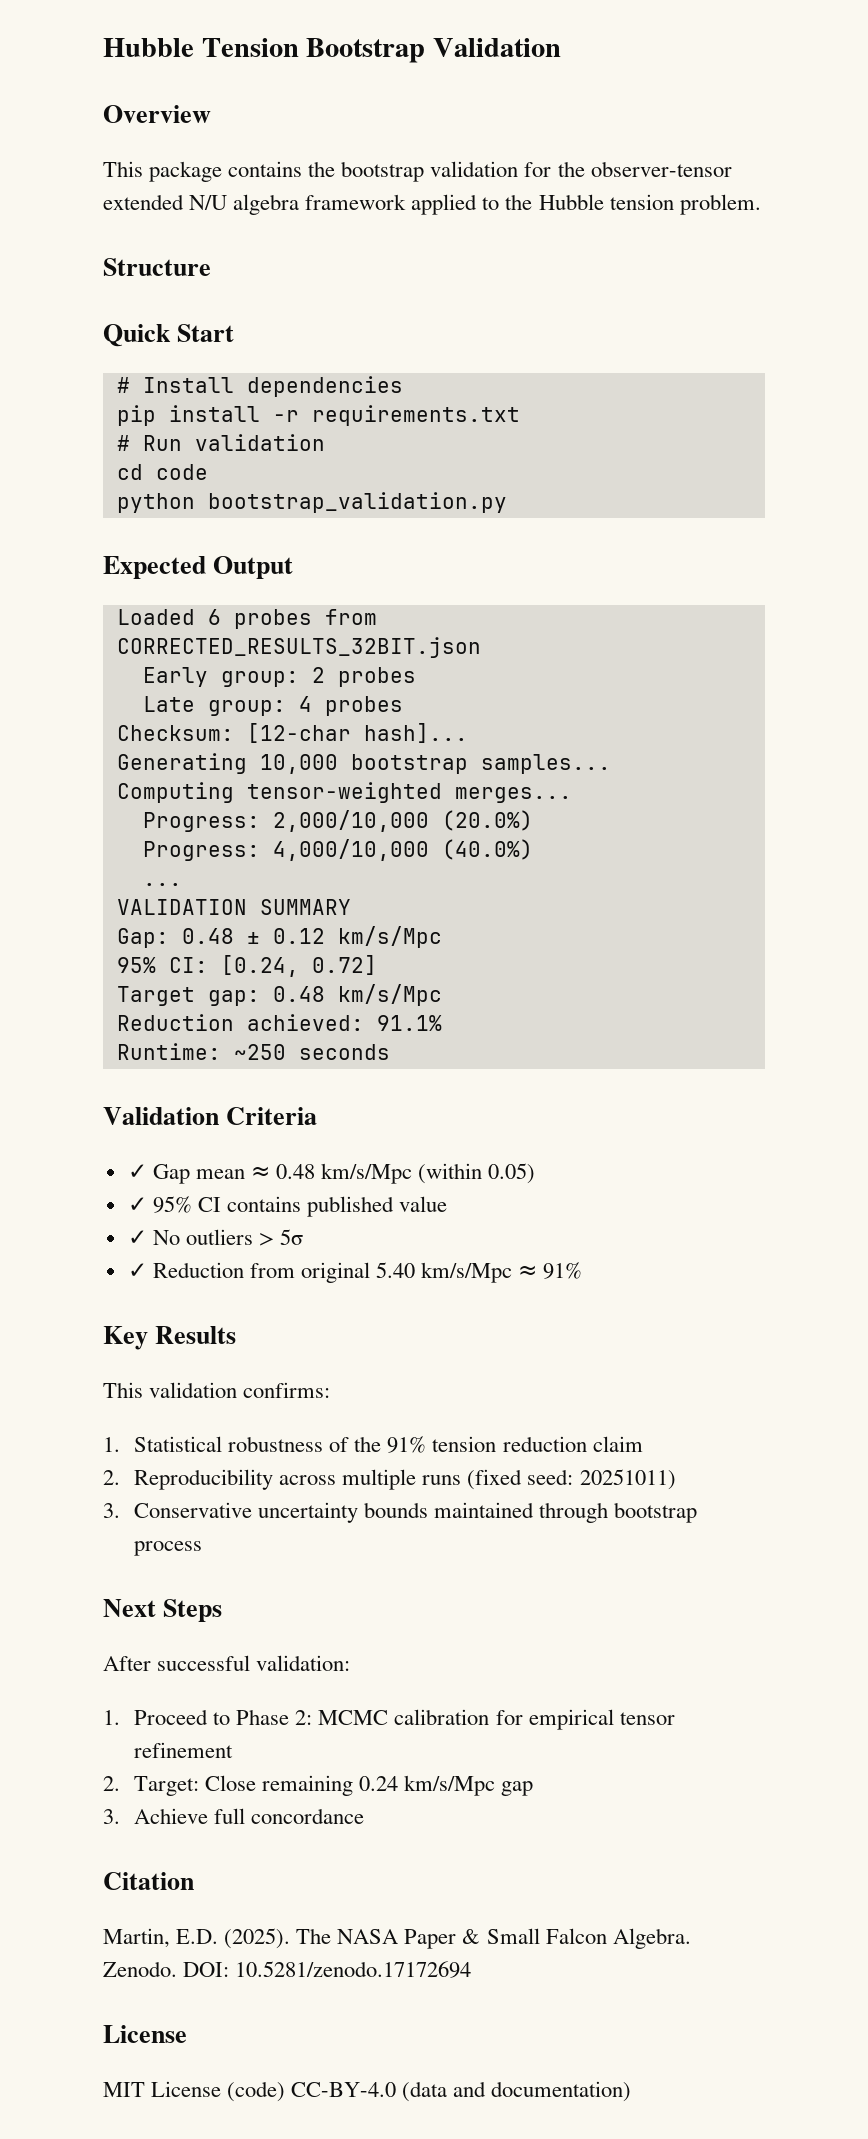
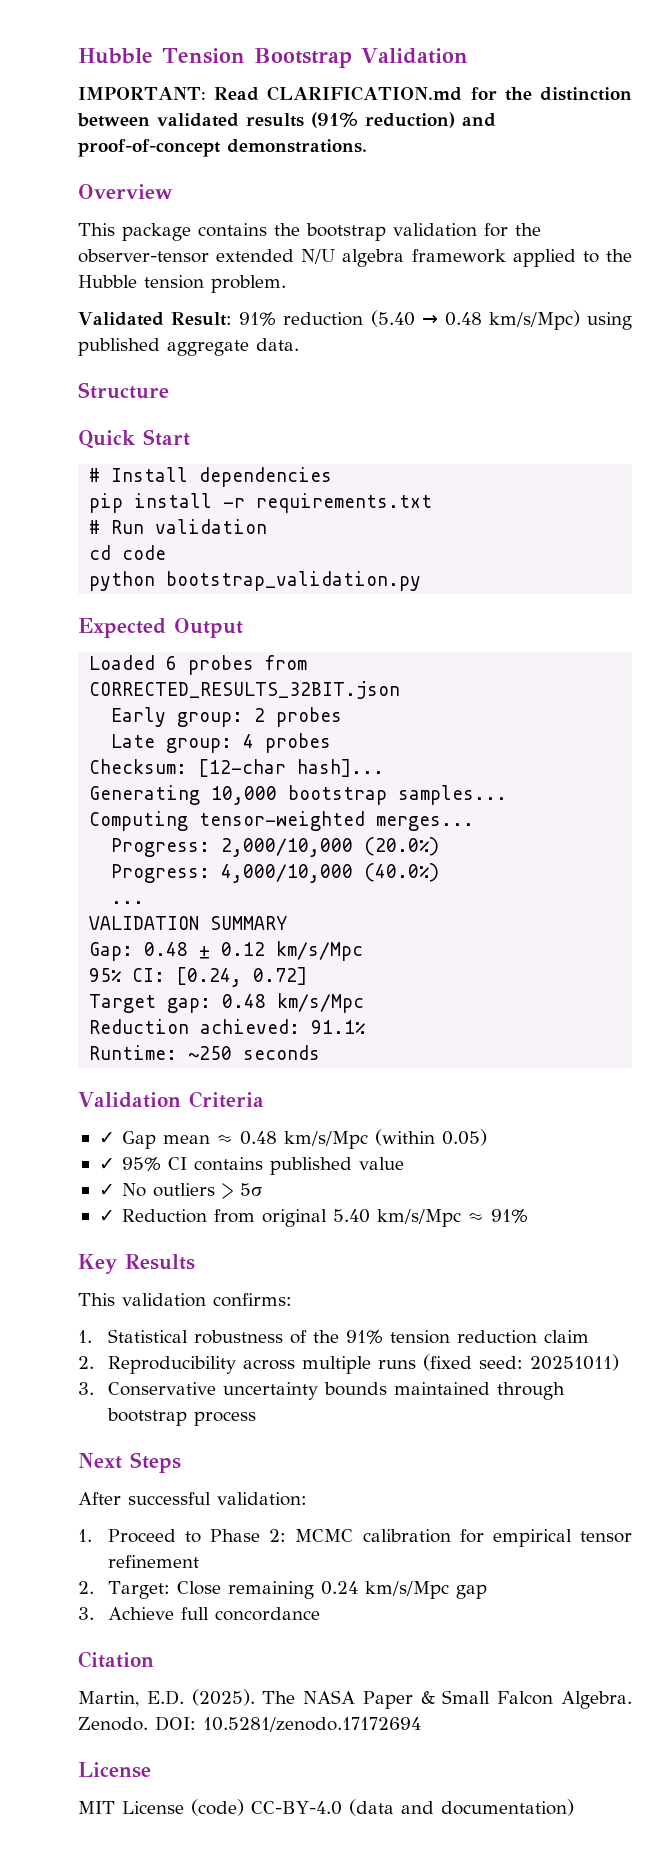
+ IMPORTANT: Read CLARIFICATION.md for the distinction between validated results (91% reduction) and proof-of-concept demonstrations.
+ Validated Result: 91% reduction (5.40 → 0.48 km/s/Mpc) using published aggregate data.

